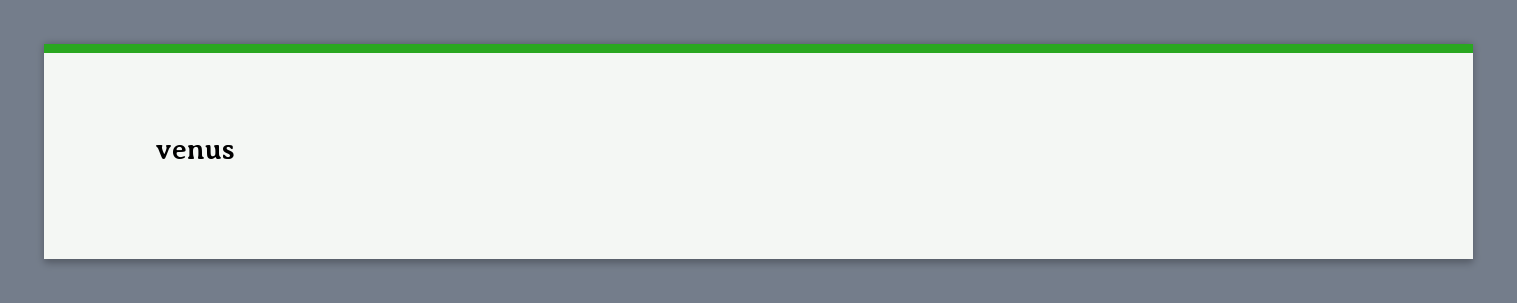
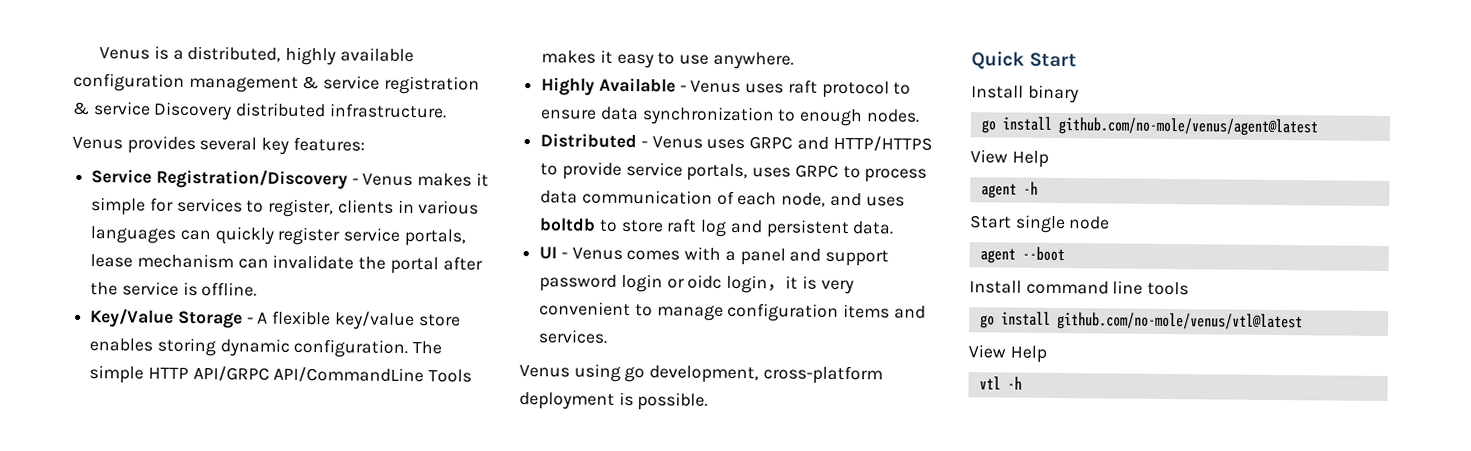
- venus
+ Venus is a distributed, highly available configuration management & service registration & service Discovery distributed infrastructure.
+ Venus provides several key features:
+ Service Registration/Discovery - Venus makes it simple for services to register, clients in various languages can quickly register service portals, lease mechanism can invalidate the portal after the service is offline.
+ Key/Value Storage - A flexible key/value store enables storing dynamic configuration. The simple HTTP API/GRPC API/CommandLine Tools makes it easy to use anywhere.
+ Highly Available - Venus uses raft protocol to ensure data synchronization to enough nodes.
+ Distributed - Venus uses GRPC and HTTP/HTTPS to provide service portals, uses GRPC to process data communication of each node, and uses boltdb to store raft log and persistent data.
+ UI - Venus comes with a panel and support password login or oidc login，it is very convenient to manage configuration items and services.
+ Venus using go development, cross-platform deployment is possible.
+ Quick Start
+ Install binary
+ go install github.com/no-mole/venus/agent@latest
+ View Help
+ agent -h
+ Start single node
+ agent --boot
+ Install command line tools
+ go install github.com/no-mole/venus/vtl@latest
+ View Help
+ vtl -h

